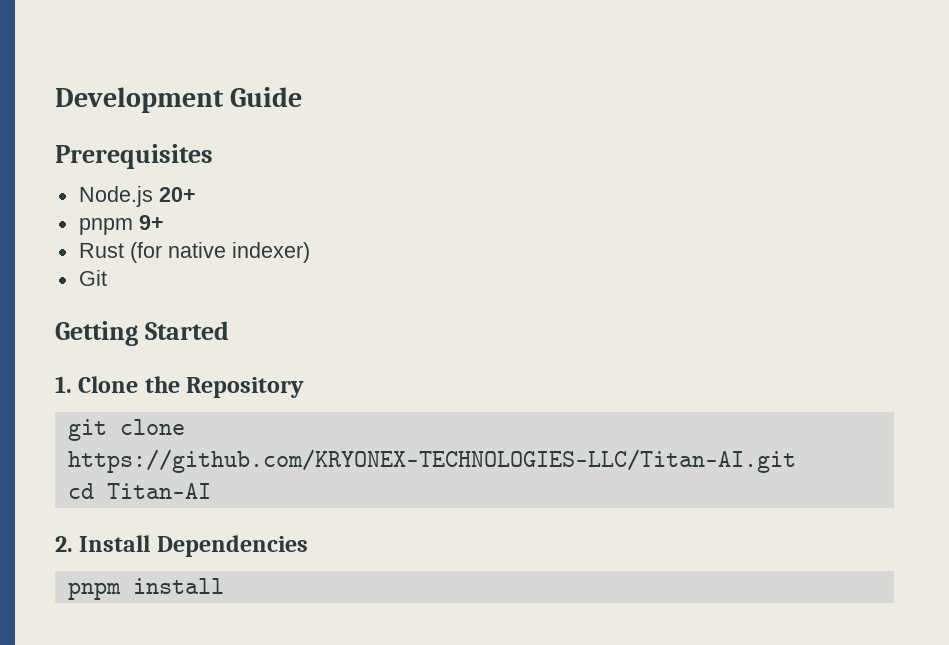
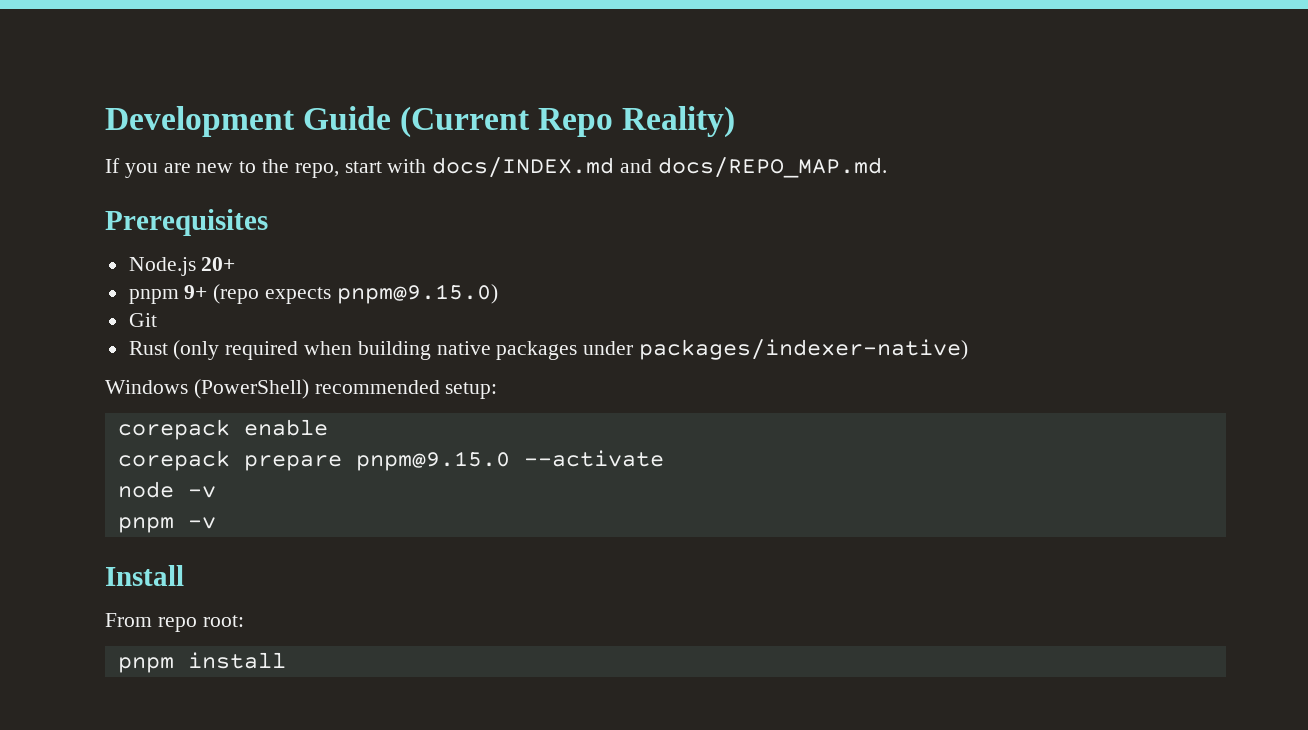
- Development Guide
+ Development Guide (Current Repo Reality)
+ If you are new to the repo, start with docs/INDEX.md and docs/REPO_MAP.md.
- pnpm 9+
- Rust (for native indexer)
+ pnpm 9+ (repo expects pnpm@9.15.0)
  Git
- Getting Started
- 1. Clone the Repository
- git clone https://github.com/KRYONEX-TECHNOLOGIES-LLC/Titan-AI.git
- cd Titan-AI
- 2. Install Dependencies
+ Rust (only required when building native packages under packages/indexer-native)
+ Windows (PowerShell) recommended setup:
+ corepack enable
+ corepack prepare pnpm@9.15.0 --activate
+ node -v
+ pnpm -v
+ Install
+ From repo root:

